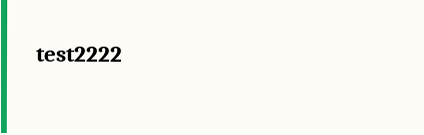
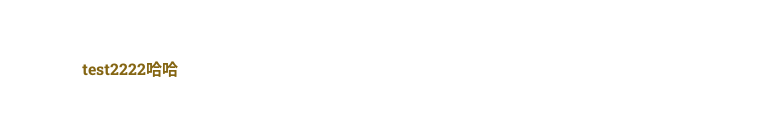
- test2222
+ test2222哈哈

